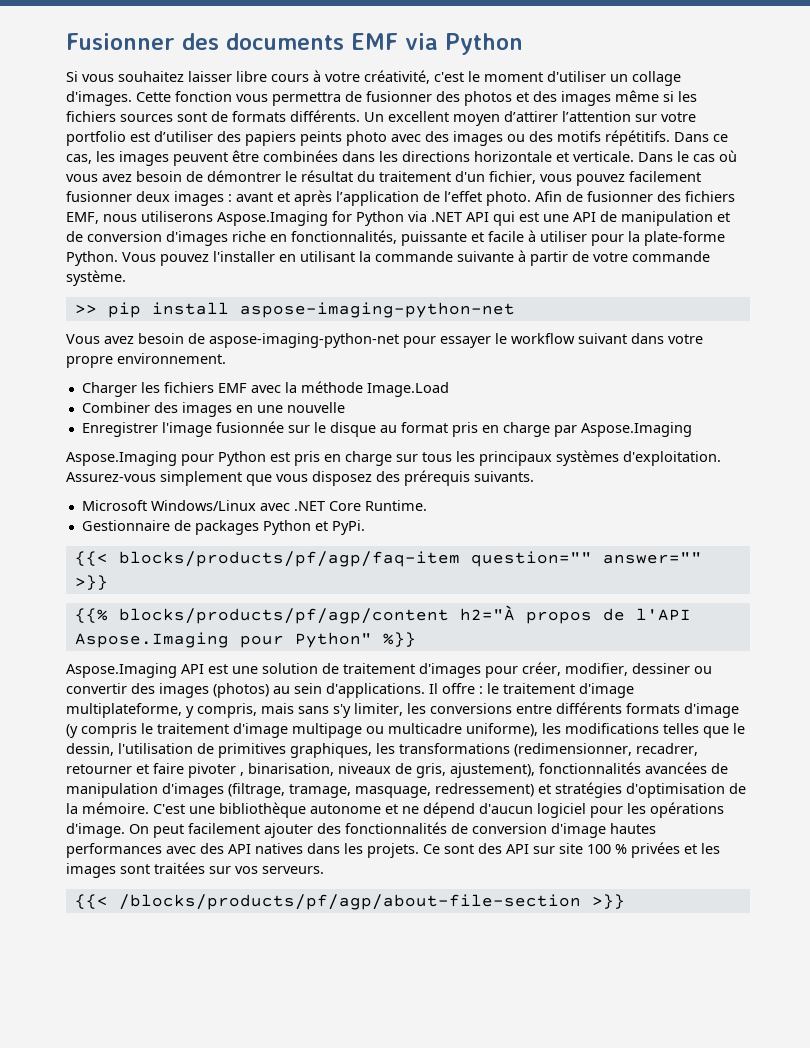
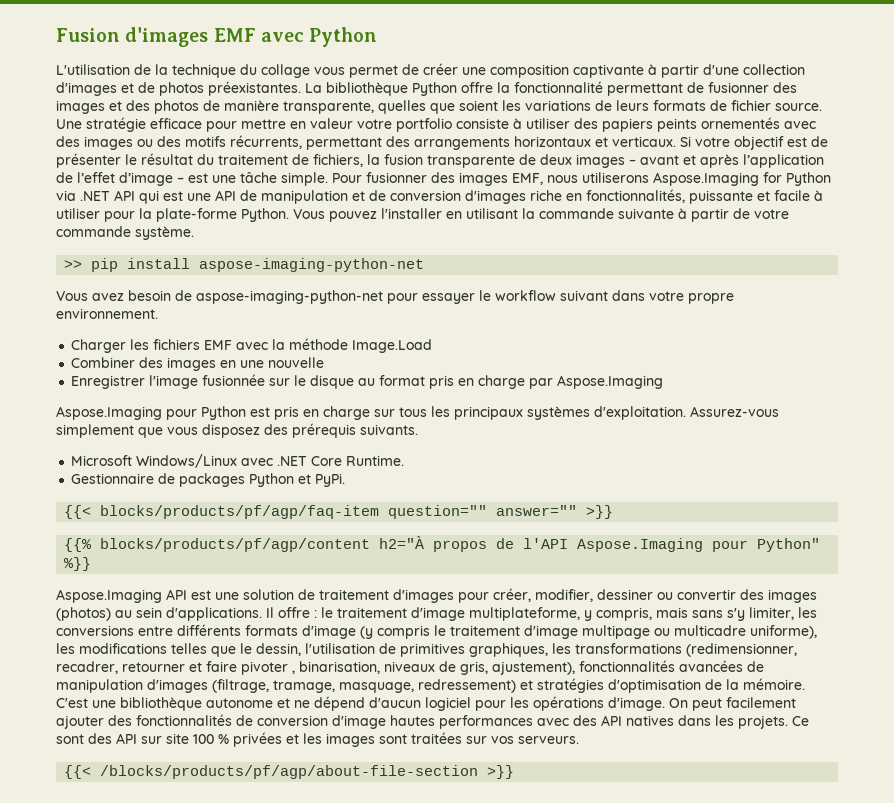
- Fusionner des documents EMF via Python
- Si vous souhaitez laisser libre cours à votre créativité, c'est le moment d'utiliser un collage d'images. Cette fonction vous permettra de fusionner des photos et des images même si les fichiers sources sont de formats différents. Un excellent moyen d’attirer l’attention sur votre portfolio est d’utiliser des papiers peints photo avec des images ou des motifs répétitifs. Dans ce cas, les images peuvent être combinées dans les directions horizontale et verticale. Dans le cas où vous avez besoin de démontrer le résultat du traitement d'un fichier, vous pouvez facilement fusionner deux images : avant et après l’application de l’effet photo. Afin de fusionner des fichiers EMF, nous utiliserons Aspose.Imaging for Python via .NET API qui est une API de manipulation et de conversion d'images riche en fonctionnalités, puissante et facile à utiliser pour la plate-forme Python.
+ Fusion d'images EMF avec Python
+ L'utilisation de la technique du collage vous permet de créer une composition captivante à partir d'une collection d'images et de photos préexistantes. La bibliothèque Python offre la fonctionnalité permettant de fusionner des images et des photos de manière transparente, quelles que soient les variations de leurs formats de fichier source. Une stratégie efficace pour mettre en valeur votre portfolio consiste à utiliser des papiers peints ornementés avec des images ou des motifs récurrents, permettant des arrangements horizontaux et verticaux. Si votre objectif est de présenter le résultat du traitement de fichiers, la fusion transparente de deux images – avant et après l’application de l’effet d’image – est une tâche simple. Pour fusionner des images EMF, nous utiliserons Aspose.Imaging for Python via .NET API qui est une API de manipulation et de conversion d'images riche en fonctionnalités, puissante et facile à utiliser pour la plate-forme Python.

